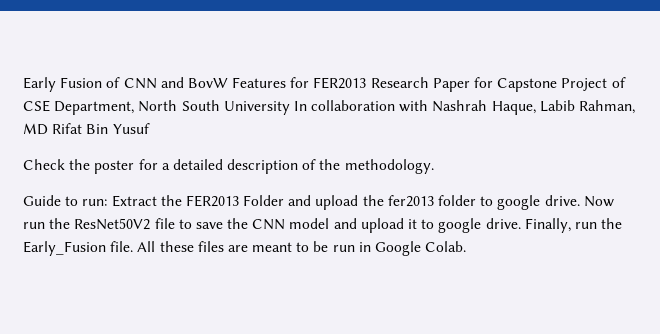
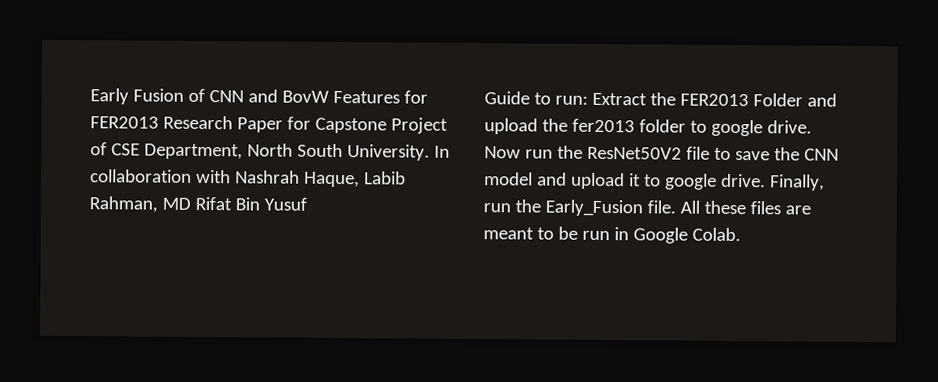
- Early Fusion of CNN and BovW Features for FER2013 Research Paper for Capstone Project of CSE Department, North South University In collaboration with Nashrah Haque, Labib Rahman, MD Rifat Bin Yusuf
+ Early Fusion of CNN and BovW Features for FER2013 Research Paper for Capstone Project of CSE Department, North South University. In collaboration with Nashrah Haque, Labib Rahman, MD Rifat Bin Yusuf
- Check the poster for a detailed description of the methodology.

